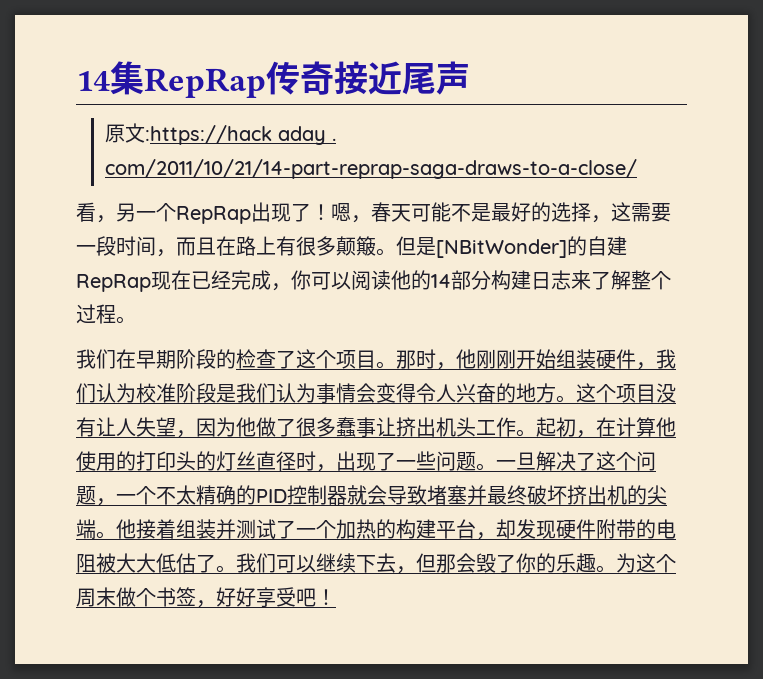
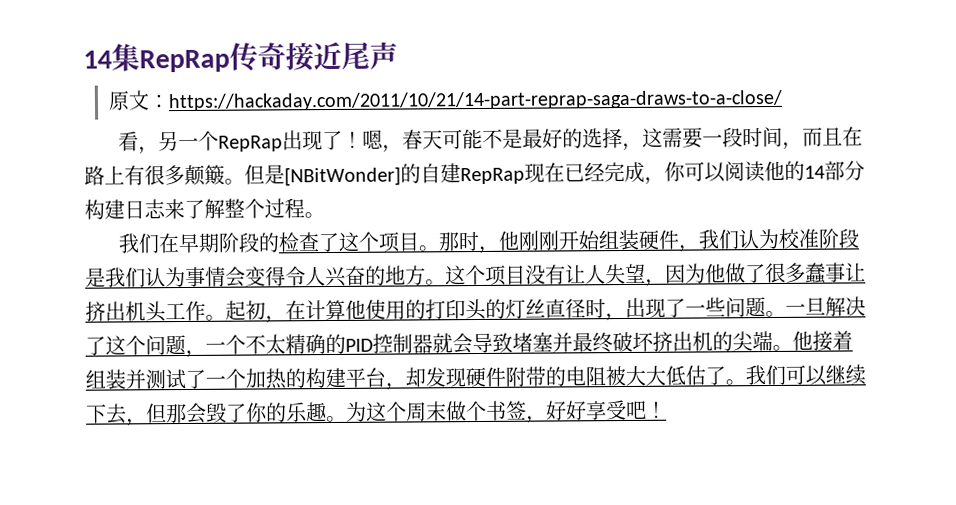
- 原文:https://hack aday . com/2011/10/21/14-part-reprap-saga-draws-to-a-close/
+ 原文：https://hackaday.com/2011/10/21/14-part-reprap-saga-draws-to-a-close/

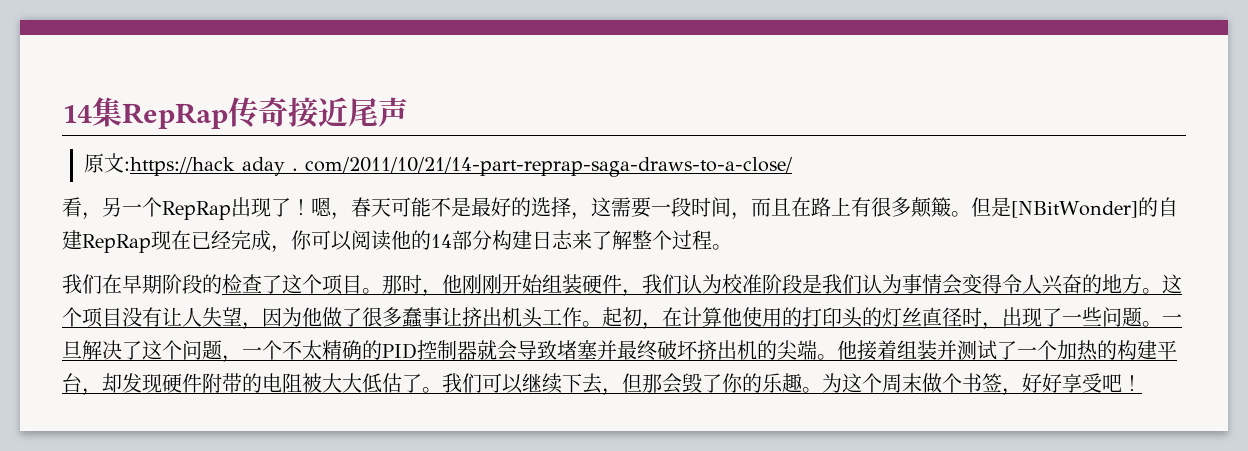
- 原文：https://hackaday.com/2011/10/21/14-part-reprap-saga-draws-to-a-close/
+ 原文:https://hack aday . com/2011/10/21/14-part-reprap-saga-draws-to-a-close/

